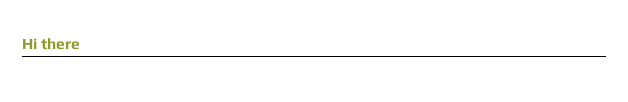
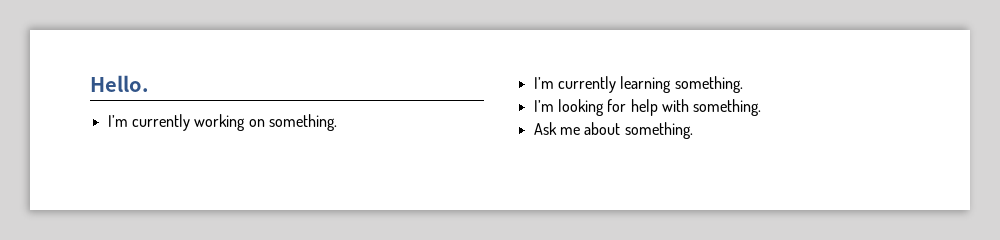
- Hi there
+ Hello.
+ I’m currently working on something.
+ I’m currently learning something.
+ I’m looking for help with something.
+ Ask me about something.

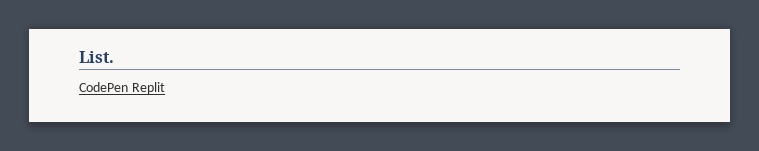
- Hello.
- I’m currently working on something.
- I’m currently learning something.
- I’m looking for help with something.
- Ask me about something.
+ List.
+ CodePen Replit

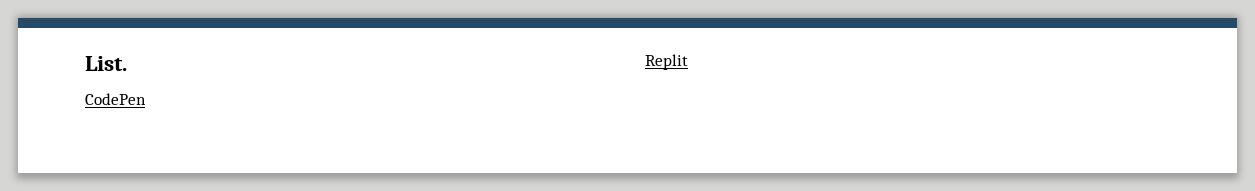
- CodePen Replit
+ CodePen
+ Replit

